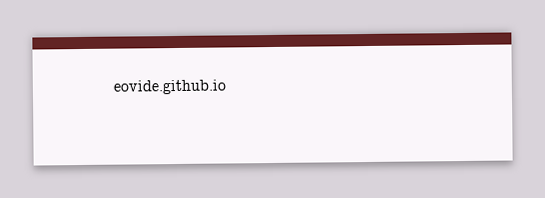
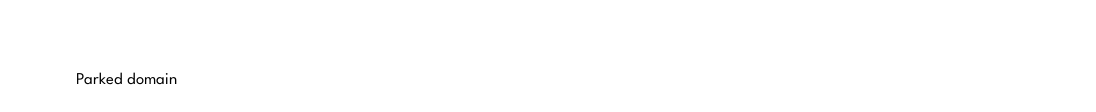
- eovide.github.io
+ Parked domain

